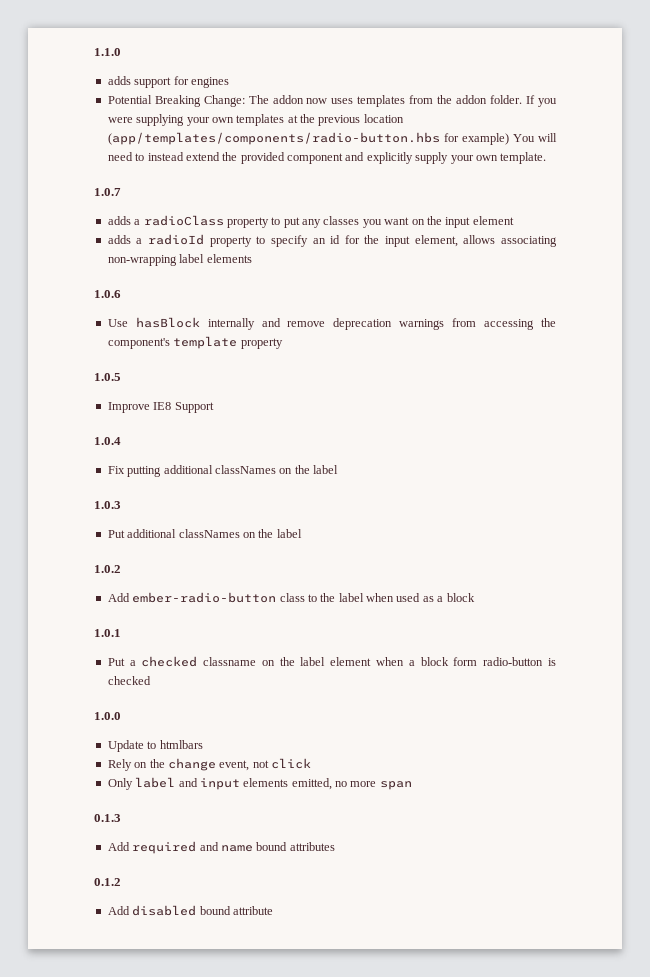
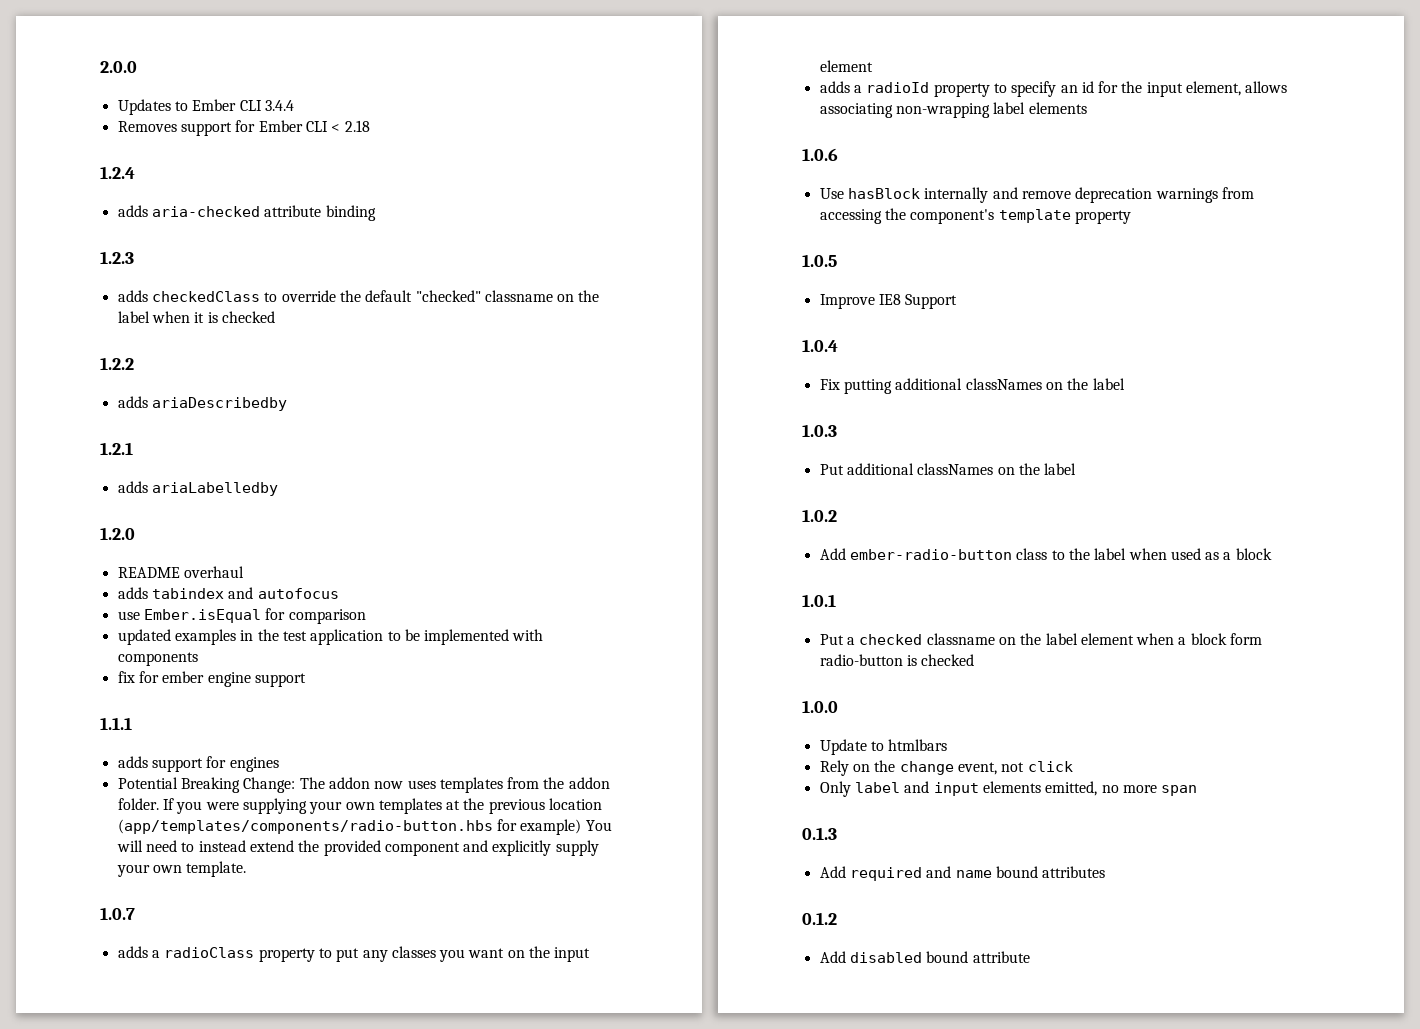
- 1.1.0
+ 2.0.0
+ Updates to Ember CLI 3.4.4
+ Removes support for Ember CLI < 2.18
+ 1.2.4
+ adds aria-checked attribute binding
+ 1.2.3
+ adds checkedClass to override the default "checked" classname on the label when it is checked
+ 1.2.2
+ adds ariaDescribedby
+ 1.2.1
+ adds ariaLabelledby
+ 1.2.0
+ README overhaul
+ adds tabindex and autofocus
+ use Ember.isEqual for comparison
+ updated examples in the test application to be implemented with components
+ fix for ember engine support
+ 1.1.1

